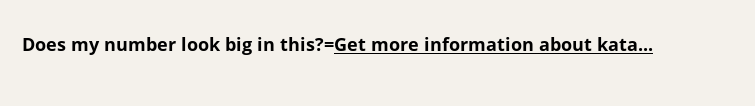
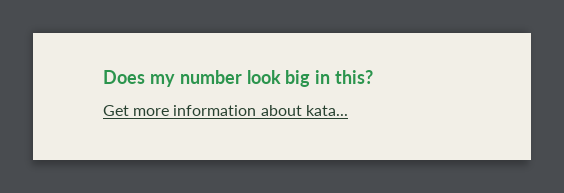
- Does my number look big in this?=Get more information about kata...
+ Does my number look big in this?
+ Get more information about kata...

